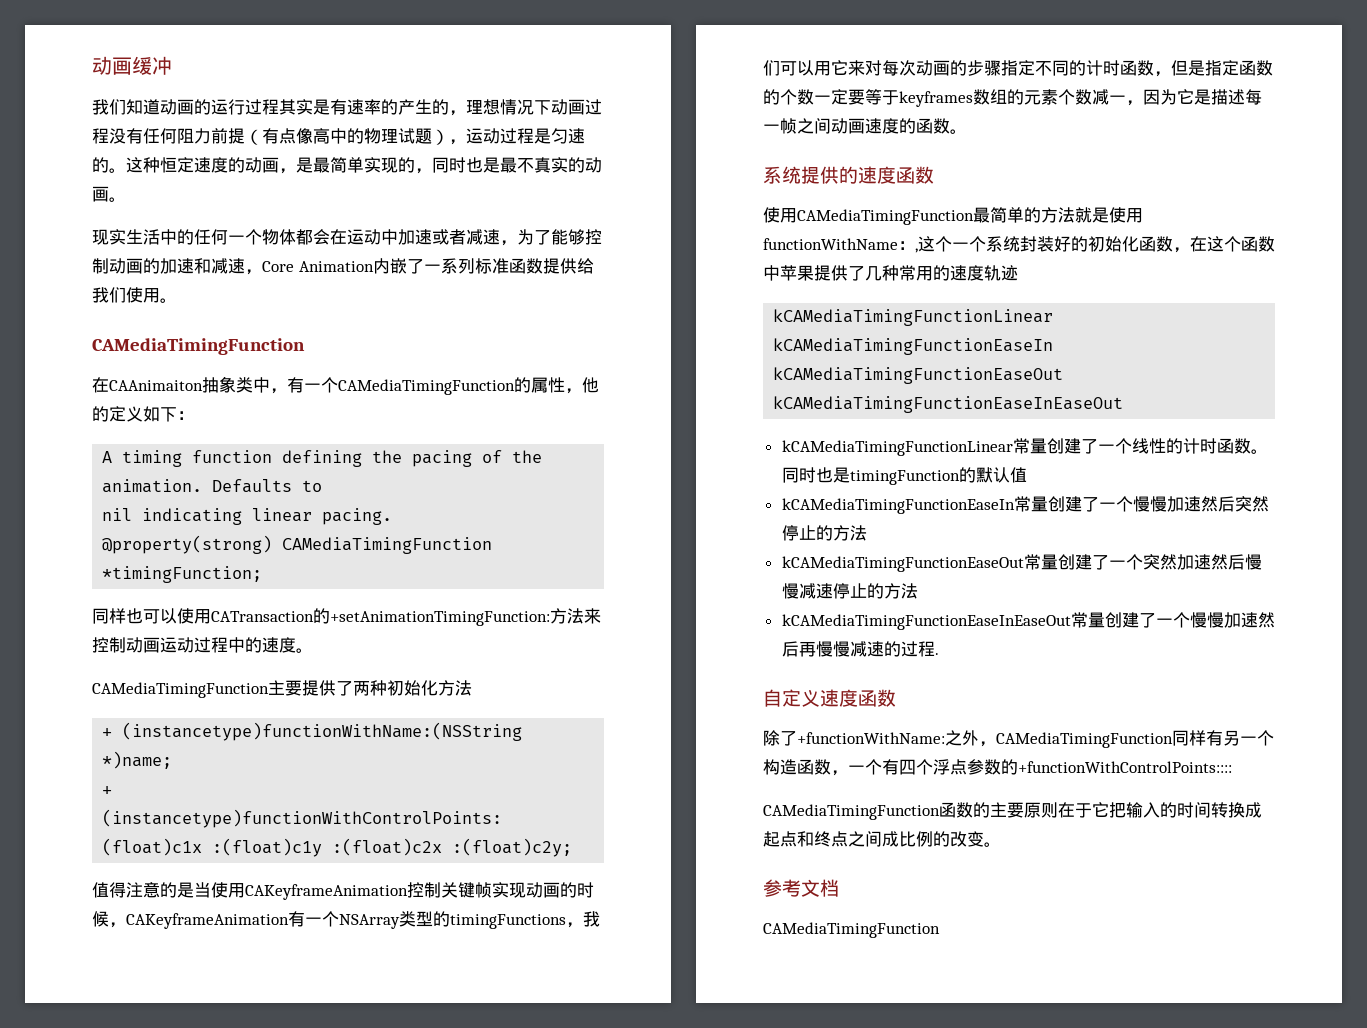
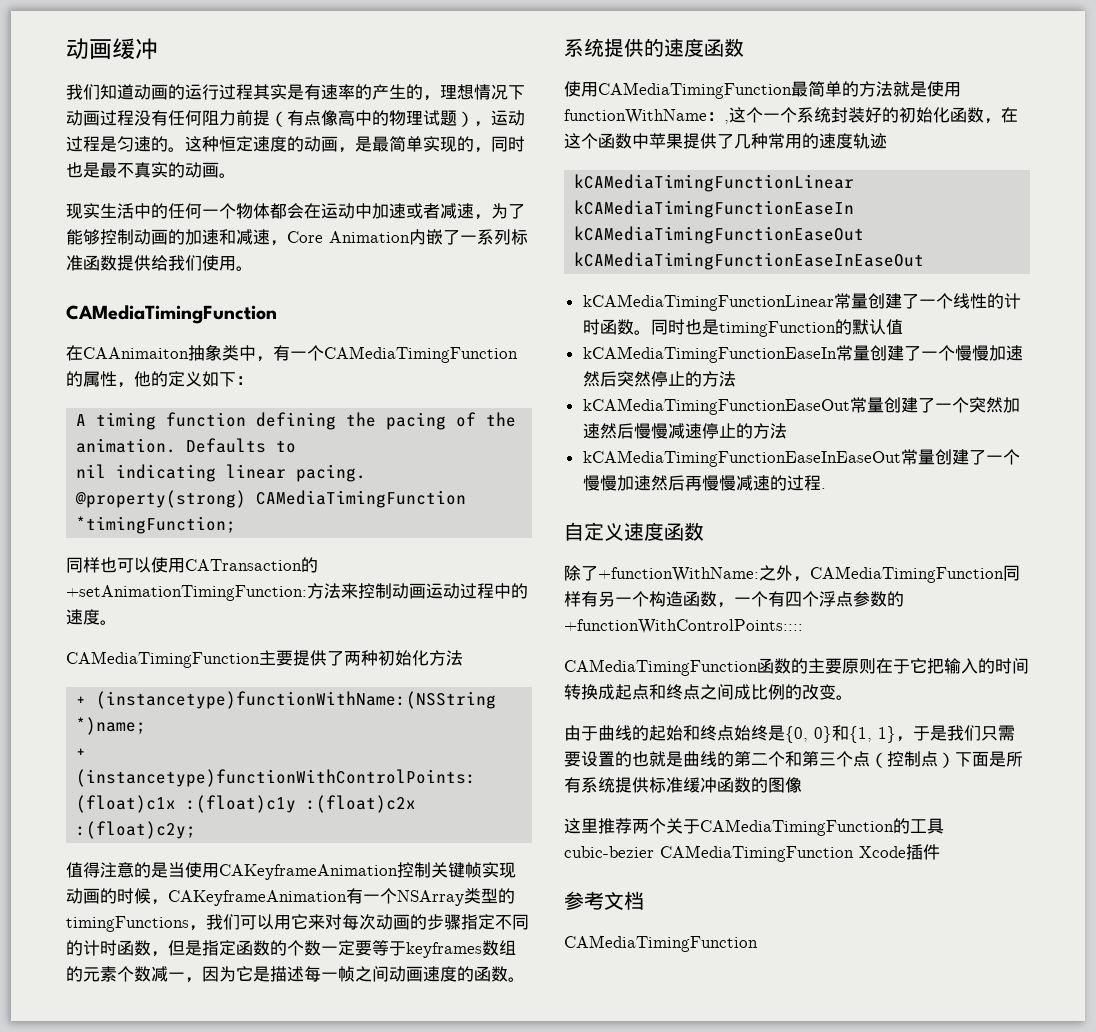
+ 由于曲线的起始和终点始终是{0, 0}和{1, 1}，于是我们只需要设置的也就是曲线的第二个和第三个点（控制点）下面是所有系统提供标准缓冲函数的图像
+ 这里推荐两个关于CAMediaTimingFunction的工具cubic-bezier CAMediaTimingFunction Xcode插件

